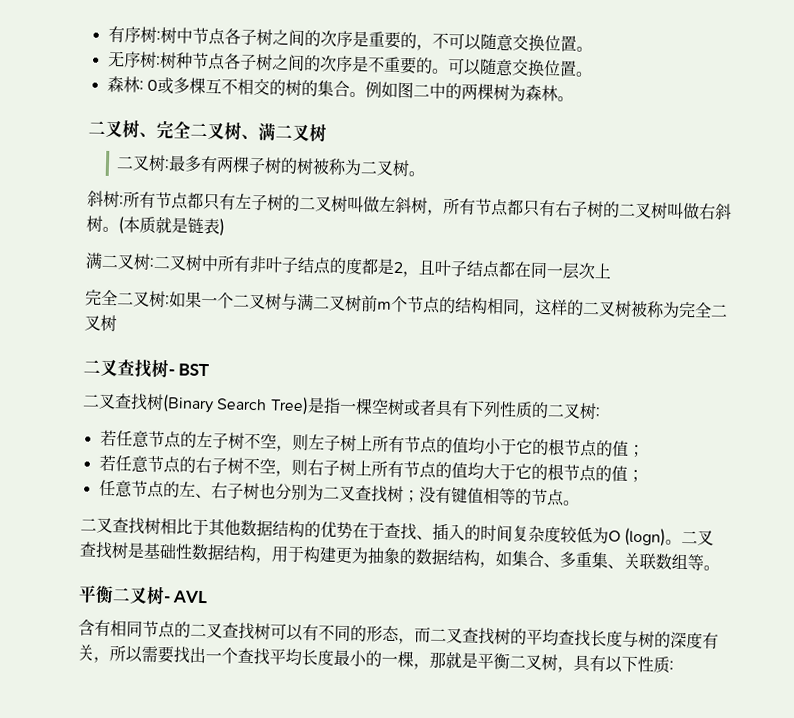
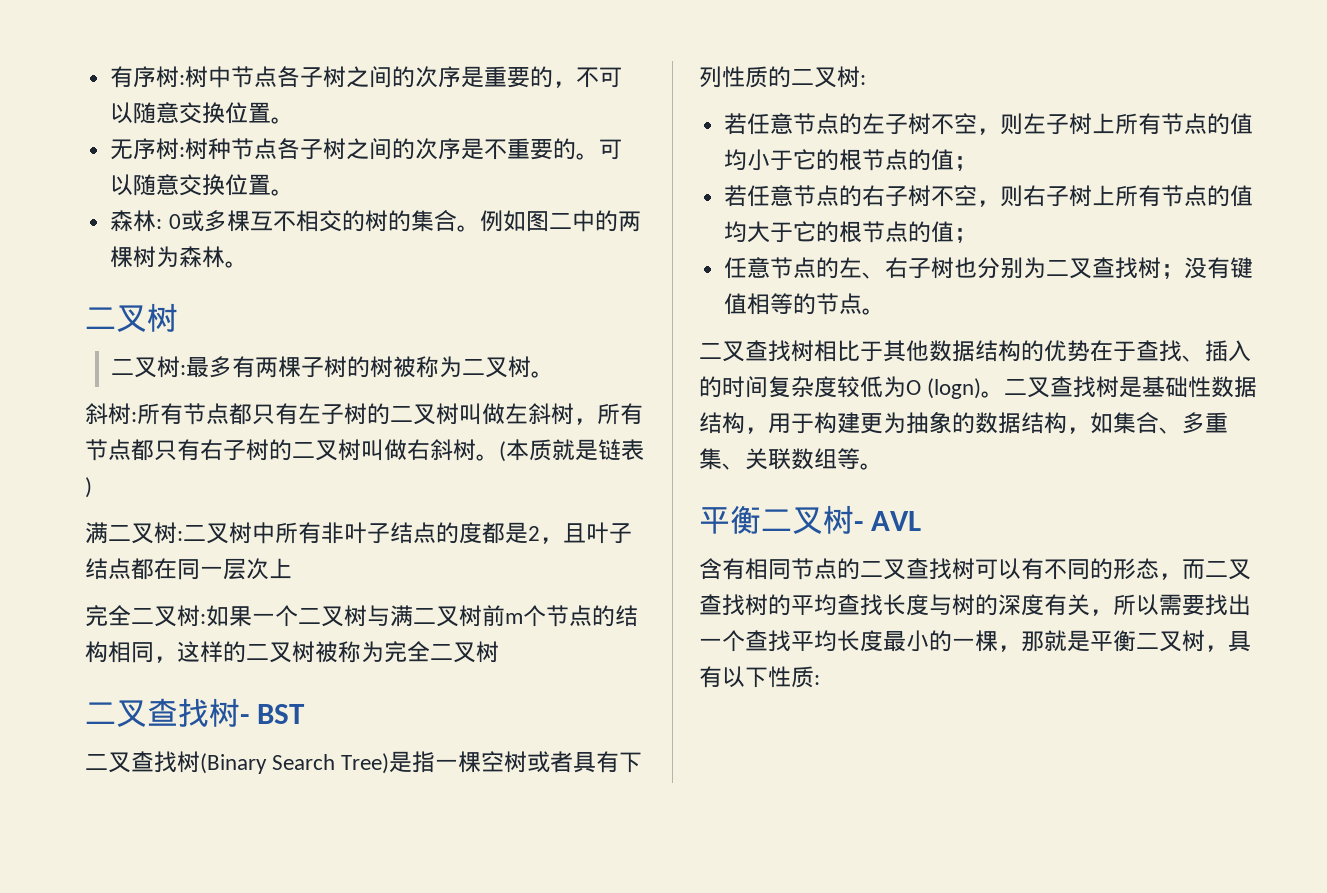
  例如图二中的两棵树为森林。
- 二叉树、完全二叉树、满二叉树
+ 二叉树

